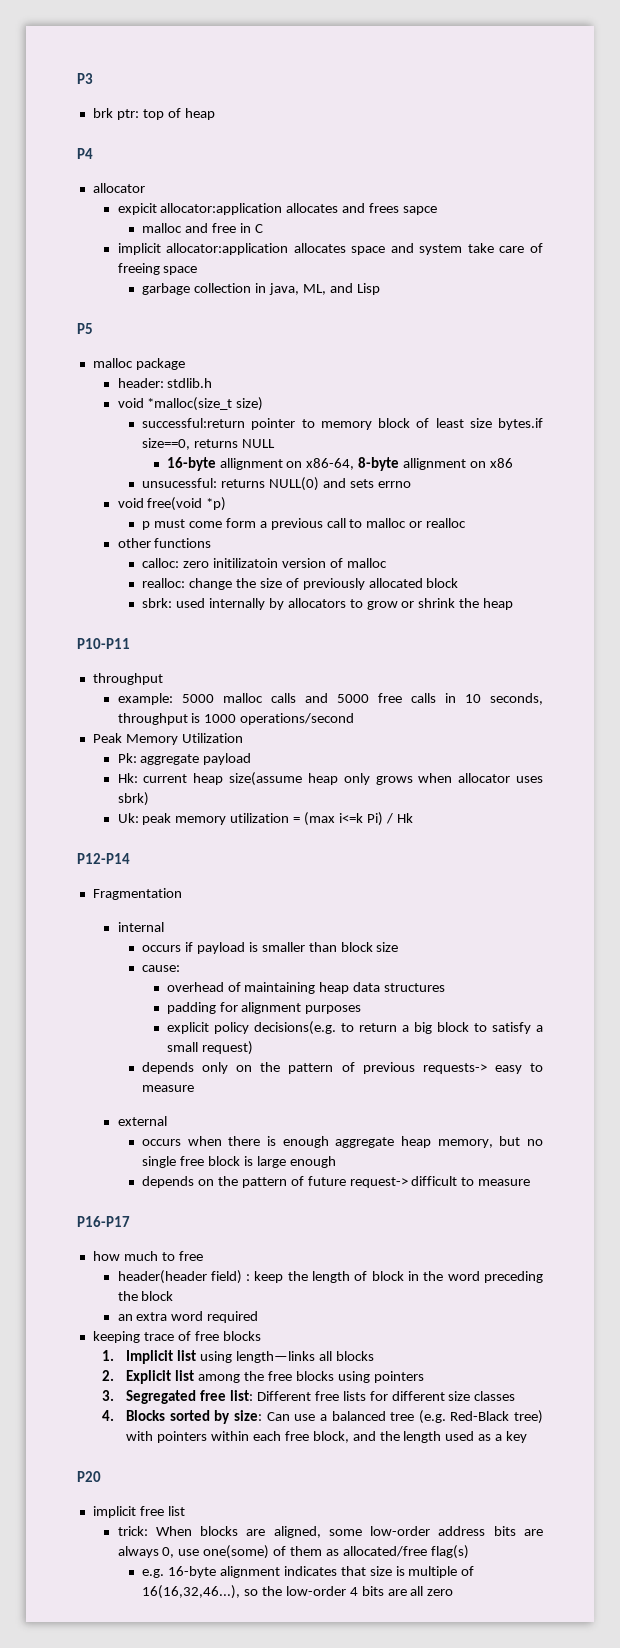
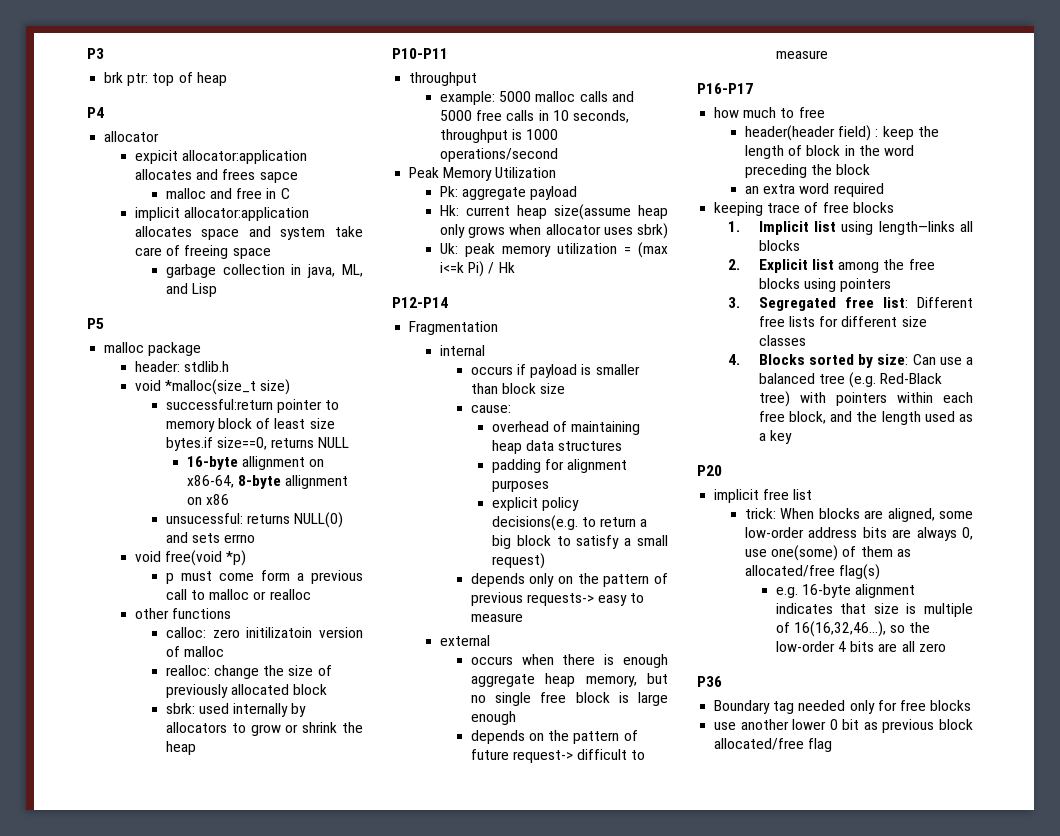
+ P36
+ Boundary tag needed only for free blocks
+ use another lower 0 bit as previous block allocated/free flag

